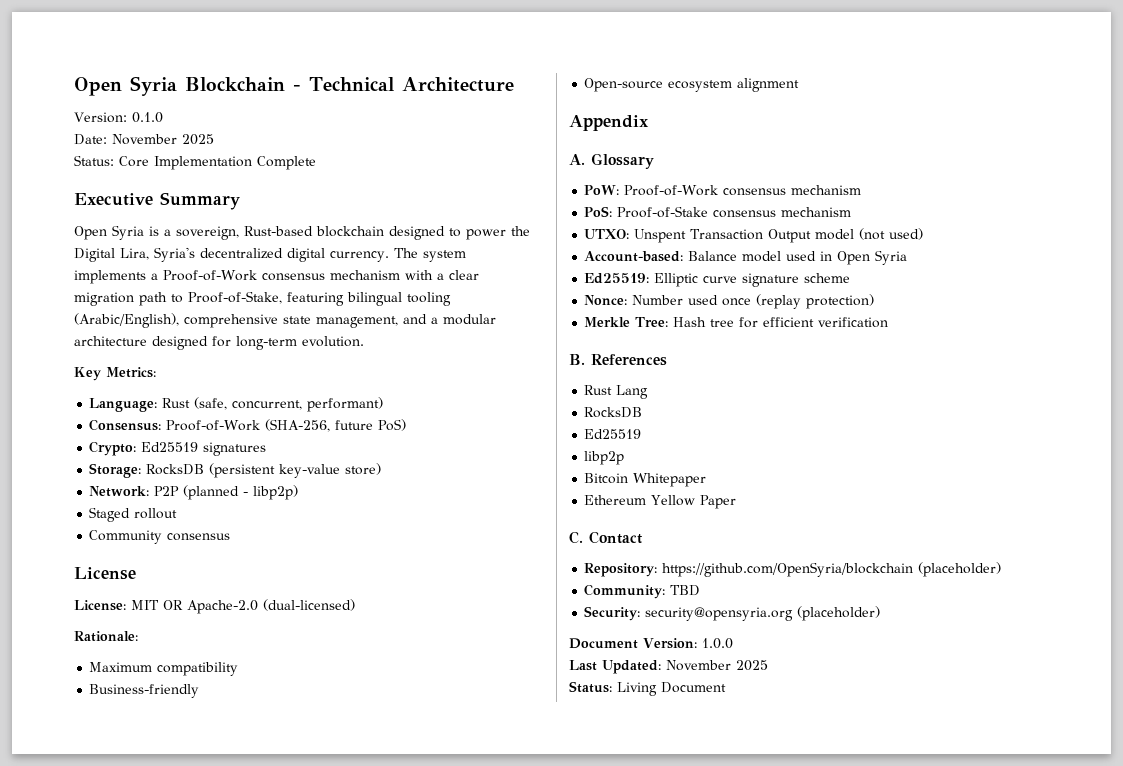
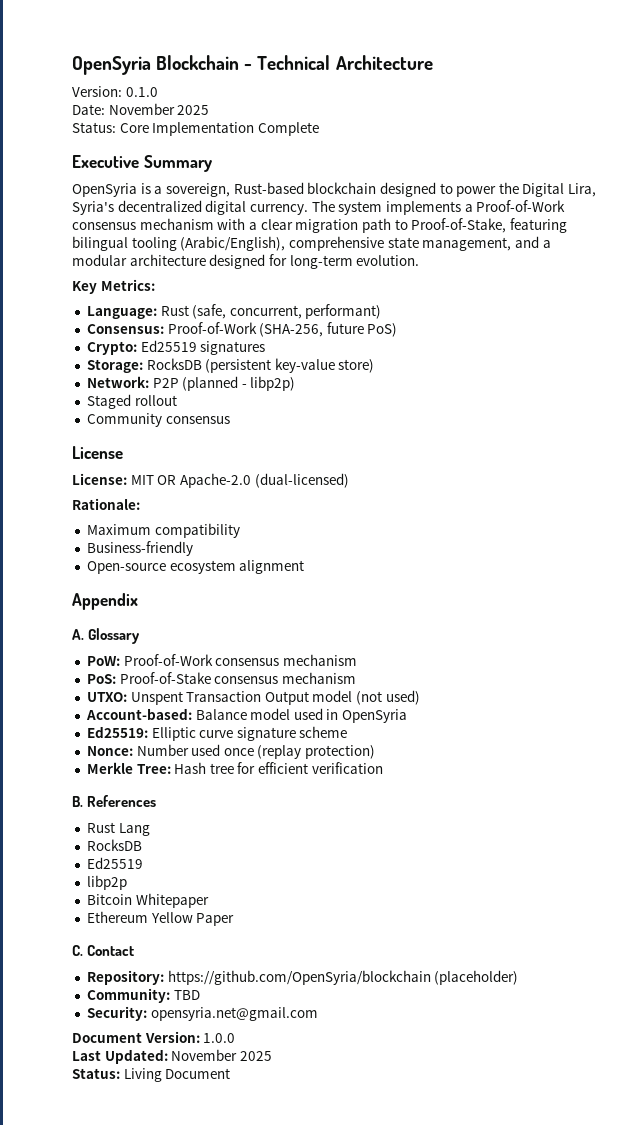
- Open Syria Blockchain - Technical Architecture
+ OpenSyria Blockchain - Technical Architecture
- Open Syria is a sovereign, Rust-based blockchain designed to power the Digital Lira, Syria's decentralized digital currency.
+ OpenSyria is a sovereign, Rust-based blockchain designed to power the Digital Lira, Syria's decentralized digital currency.
- Account-based: Balance model used in Open Syria
+ Account-based: Balance model used in OpenSyria
- Security: security@opensyria.org (placeholder)
+ Security: opensyria.net@gmail.com

